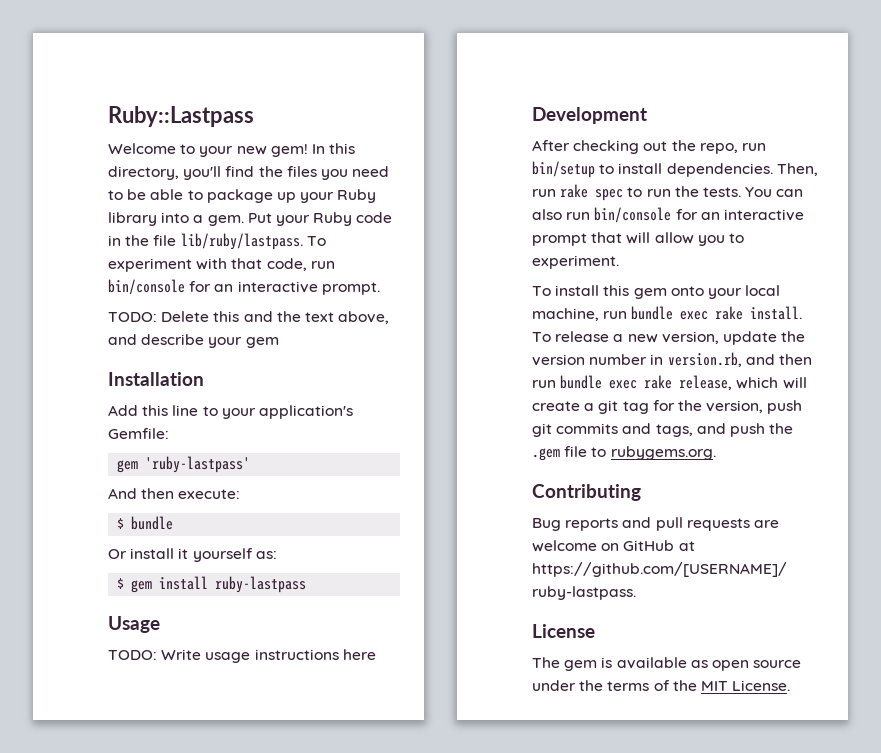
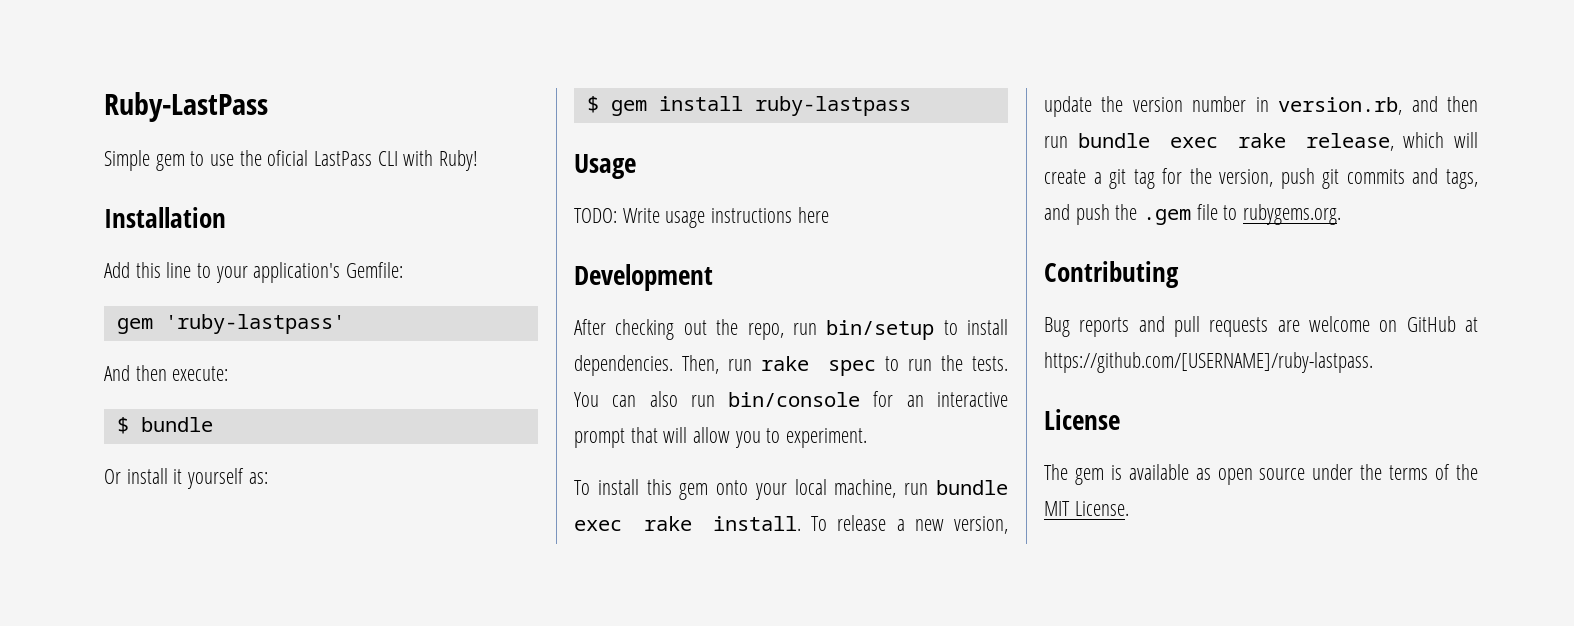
- Ruby::Lastpass
- Welcome to your new gem! In this directory, you'll find the files you need to be able to package up your Ruby library into a gem. Put your Ruby code in the file lib/ruby/lastpass. To experiment with that code, run bin/console for an interactive prompt.
- TODO: Delete this and the text above, and describe your gem
+ Ruby-LastPass
+ Simple gem to use the oficial LastPass CLI with Ruby!

